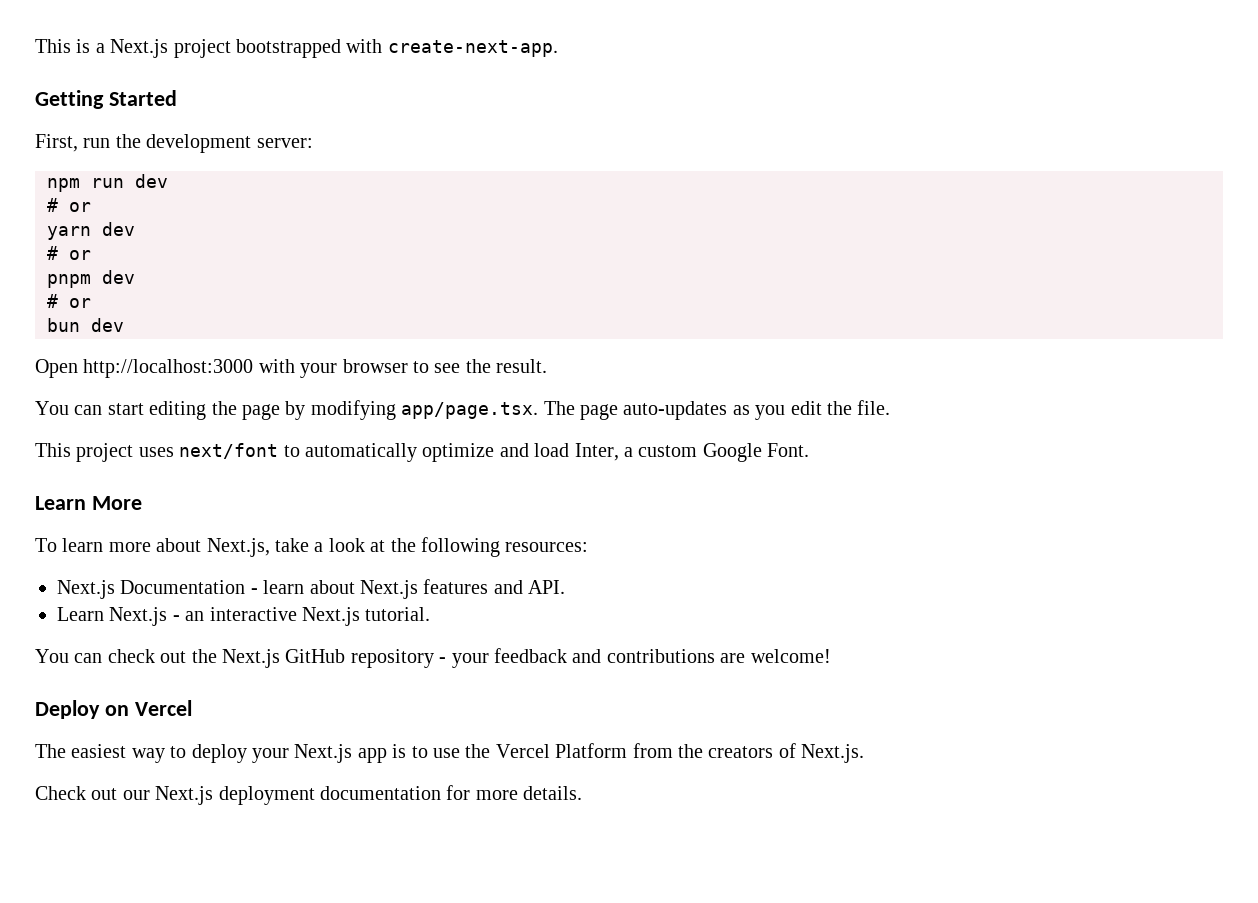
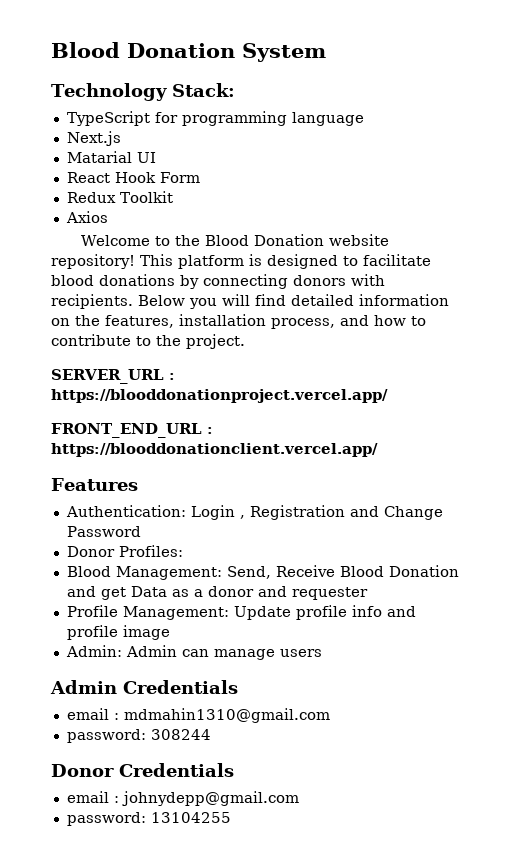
- This is a Next.js project bootstrapped with create-next-app.
- Getting Started
- First, run the development server:
- npm run dev
- # or
- yarn dev
- # or
- pnpm dev
- # or
- bun dev
- Open http://localhost:3000 with your browser to see the result.
- You can start editing the page by modifying app/page.tsx. The page auto-updates as you edit the file.
- This project uses next/font to automatically optimize and load Inter, a custom Google Font.
- Learn More
- To learn more about Next.js, take a look at the following resources:
- Next.js Documentation - learn about Next.js features and API.
- Learn Next.js - an interactive Next.js tutorial.
- You can check out the Next.js GitHub repository - your feedback and contributions are welcome!
- Deploy on Vercel
- The easiest way to deploy your Next.js app is to use the Vercel Platform from the creators of Next.js.
- Check out our Next.js deployment documentation for more details.
+ Blood Donation System
+ Technology Stack:
+ TypeScript for programming language
+ Next.js
+ Matarial UI
+ React Hook Form
+ Redux Toolkit
+ Axios
+ Welcome to the Blood Donation website repository! This platform is designed to facilitate blood donations by connecting donors with recipients. Below you will find detailed information on the features, installation process, and how to contribute to the project.
+ SERVER_URL : https://blooddonationproject.vercel.app/
+ FRONT_END_URL : https://blooddonationclient.vercel.app/
+ Features
+ Authentication: Login , Registration and Change Password
+ Donor Profiles:
+ Blood Management: Send, Receive Blood Donation and get Data as a donor and requester
+ Profile Management: Update profile info and profile image
+ Admin: Admin can manage users
+ Admin Credentials
+ email : mdmahin1310@gmail.com
+ password: 308244
+ Donor Credentials
+ email : johnydepp@gmail.com
+ password: 13104255

